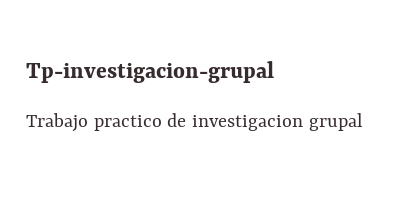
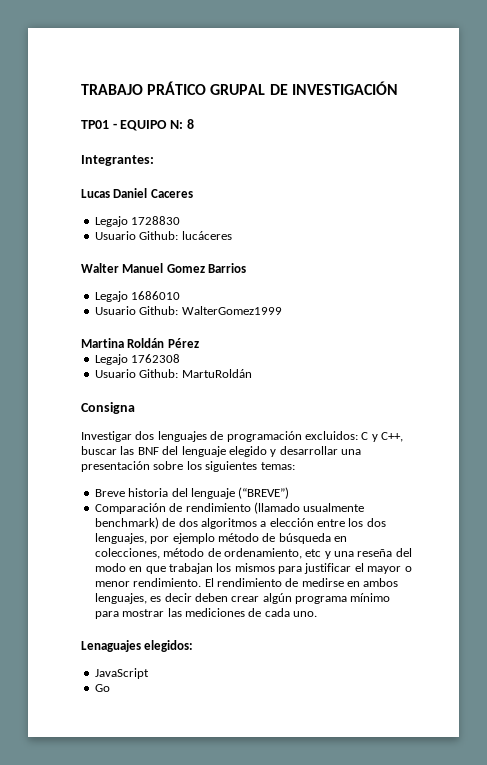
- Tp-investigacion-grupal
- Trabajo practico de investigacion grupal
+ TRABAJO PRÁTICO GRUPAL DE INVESTIGACIÓN
+ TP01 - EQUIPO N: 8
+ Integrantes:
+ Lucas Daniel Caceres
+ Legajo 1728830
+ Usuario Github: lucáceres
+ Walter Manuel Gomez Barrios
+ Legajo 1686010
+ Usuario Github: WalterGomez1999
+ Martina Roldán Pérez
+ Legajo 1762308
+ Usuario Github: MartuRoldán
+ Consigna
+ Investigar dos lenguajes de programación excluidos: C y C++, buscar las BNF del lenguaje elegido y desarrollar una presentación sobre los siguientes temas:
+ Breve historia del lenguaje (“BREVE”)
+ Comparación de rendimiento (llamado usualmente benchmark) de dos algoritmos a elección entre los dos lenguajes, por ejemplo método de búsqueda en colecciones, método de ordenamiento, etc y una reseña del modo en que trabajan los mismos para justificar el mayor o menor rendimiento. El rendimiento de medirse en ambos lenguajes, es decir deben crear algún programa mínimo para mostrar las mediciones de cada uno.
+ Lenaguajes elegidos:
+ JavaScript
+ Go

